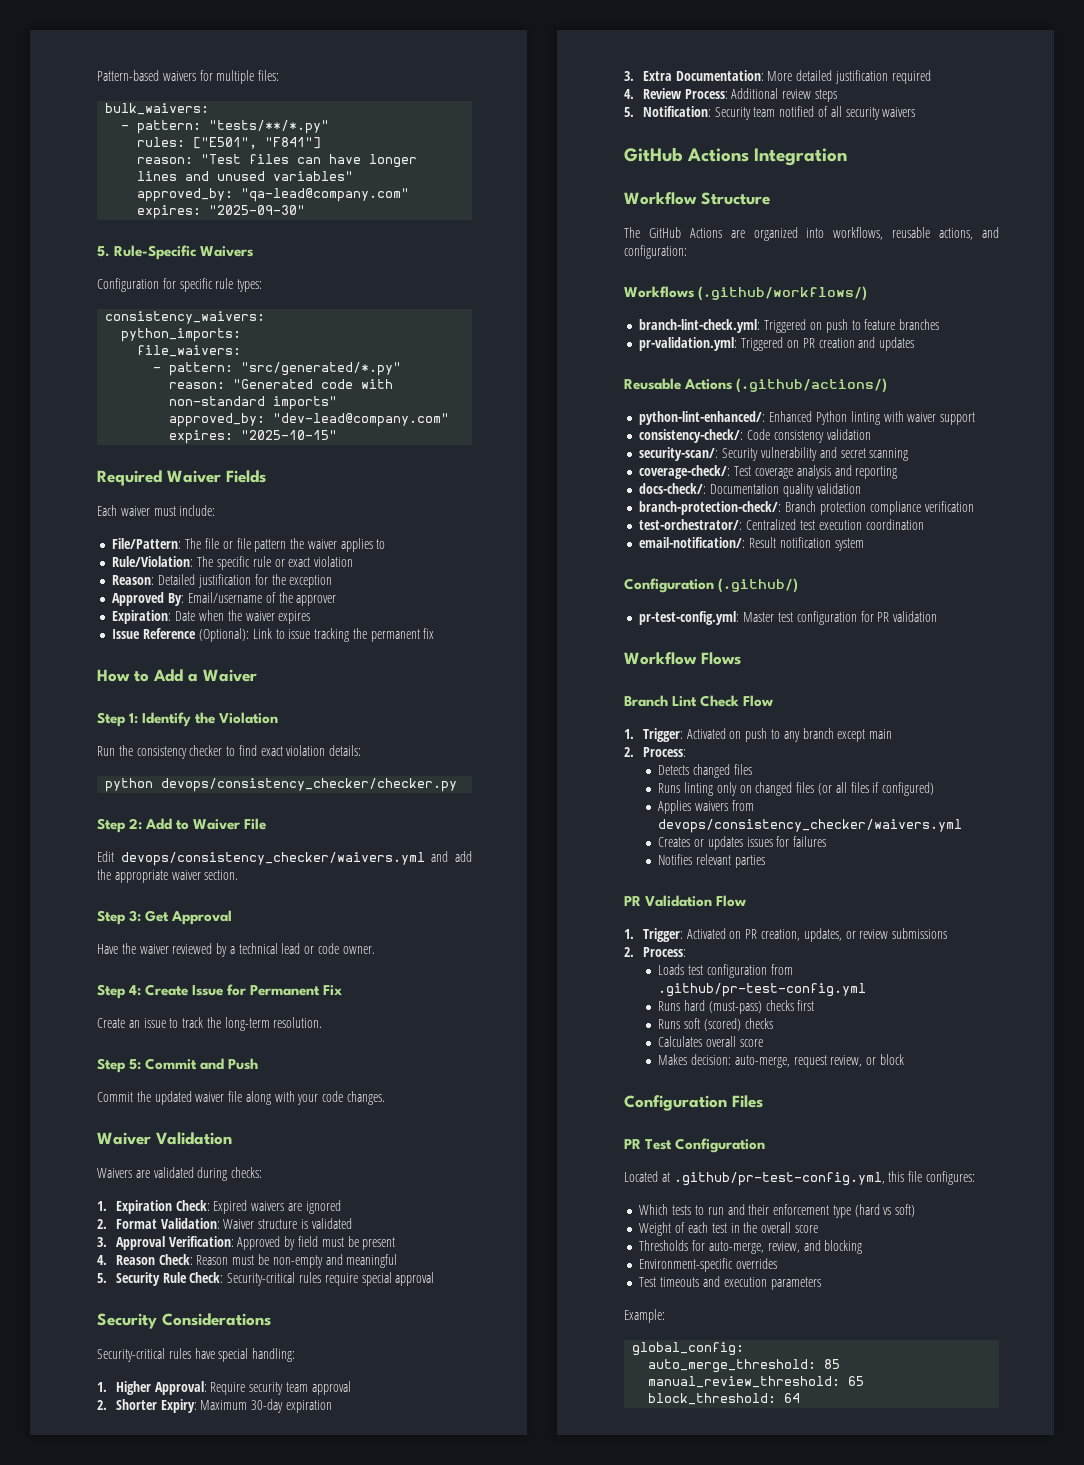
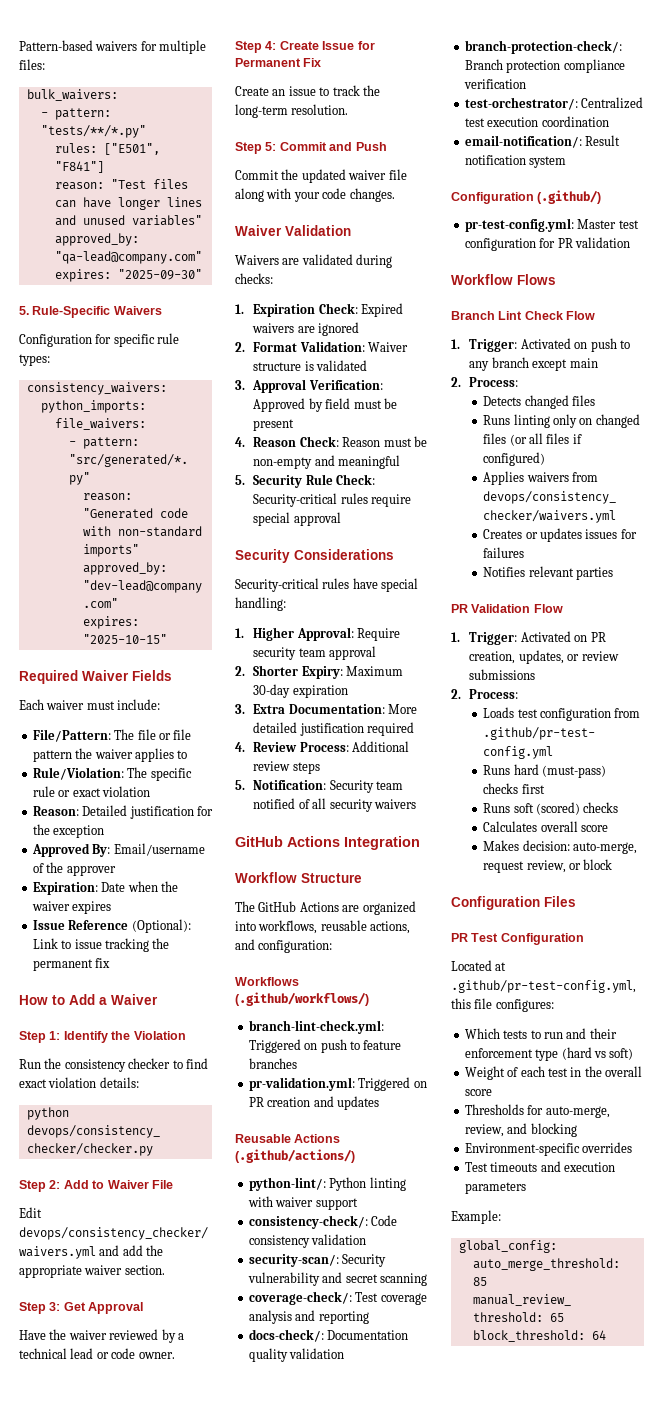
- python-lint-enhanced/: Enhanced Python linting with waiver support
+ python-lint/: Python linting with waiver support

